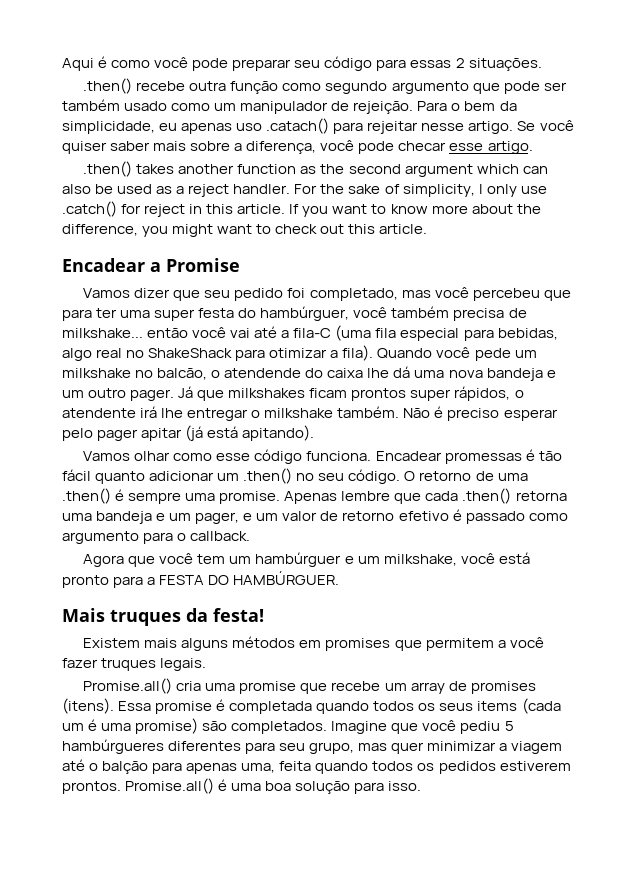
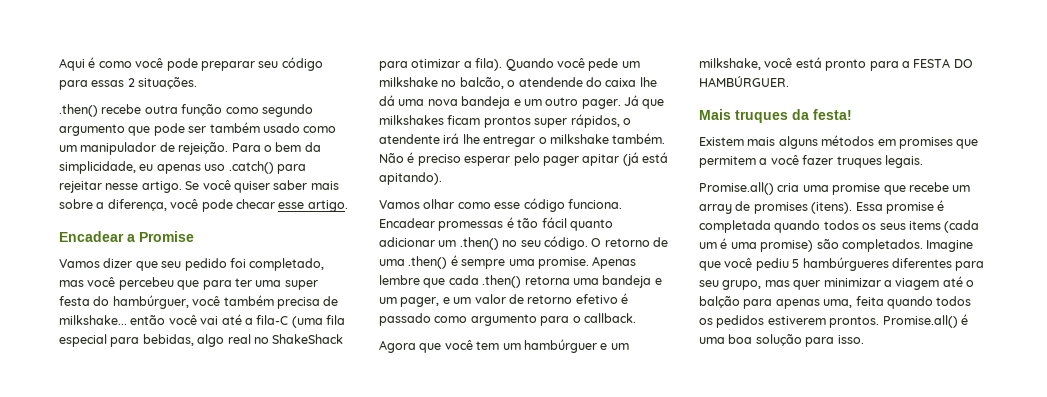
- Para o bem da simplicidade, eu apenas uso .catach() para rejeitar nesse artigo.
+ Para o bem da simplicidade, eu apenas uso .catch() para rejeitar nesse artigo.
- .then() takes another function as the second argument which can also be used as a reject handler. For the sake of simplicity, I only use .catch() for reject in this article. If you want to know more about the difference, you might want to check out this article.

